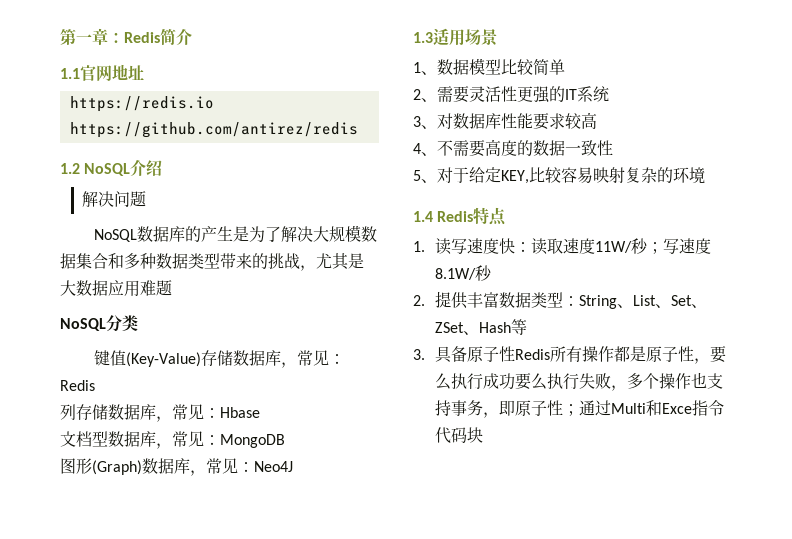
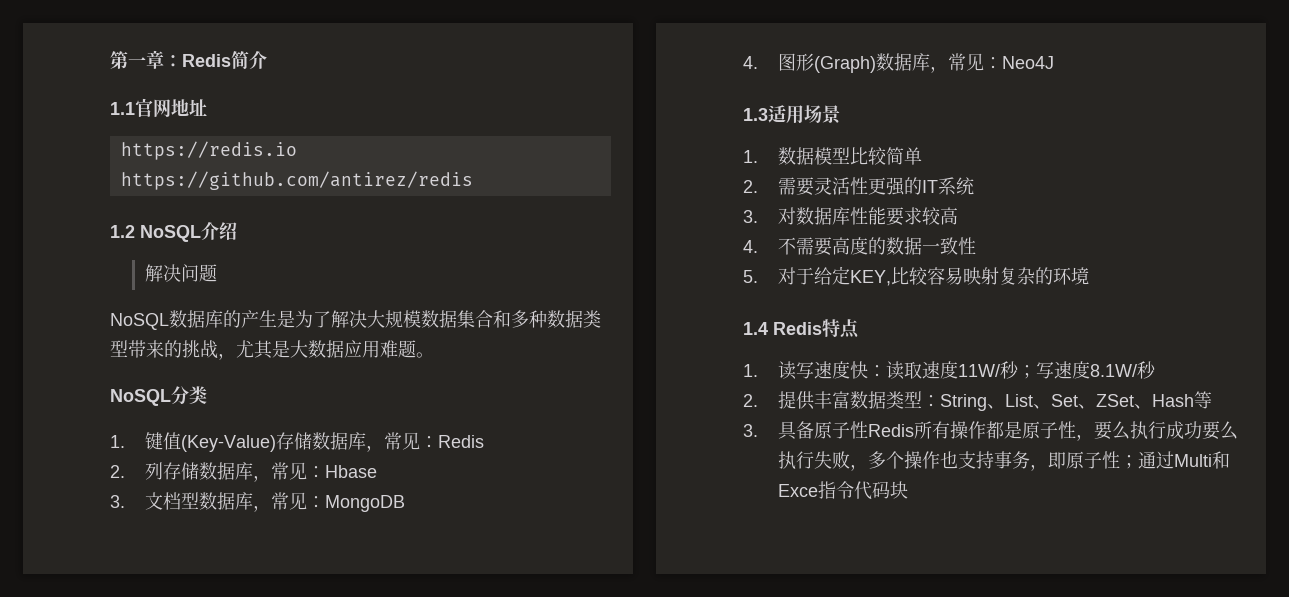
- NoSQL数据库的产生是为了解决大规模数据集合和多种数据类型带来的挑战，尤其是大数据应用难题
+ NoSQL数据库的产生是为了解决大规模数据集合和多种数据类型带来的挑战，尤其是大数据应用难题。
- 键值(Key-Value)存储数据库，常见：Redis
+ 1.键值(Key-Value)存储数据库，常见：Redis
- 列存储数据库，常见：Hbase
+ 2.列存储数据库，常见：Hbase
- 文档型数据库，常见：MongoDB
+ 3.文档型数据库，常见：MongoDB
- 图形(Graph)数据库，常见：Neo4J
+ 4.图形(Graph)数据库，常见：Neo4J
- 1、数据模型比较简单
+ 1.数据模型比较简单
- 2、需要灵活性更强的IT系统
+ 2.需要灵活性更强的IT系统
- 3、对数据库性能要求较高
+ 3.对数据库性能要求较高
- 4、不需要高度的数据一致性
+ 4.不需要高度的数据一致性
- 5、对于给定KEY,比较容易映射复杂的环境
+ 5.对于给定KEY,比较容易映射复杂的环境

